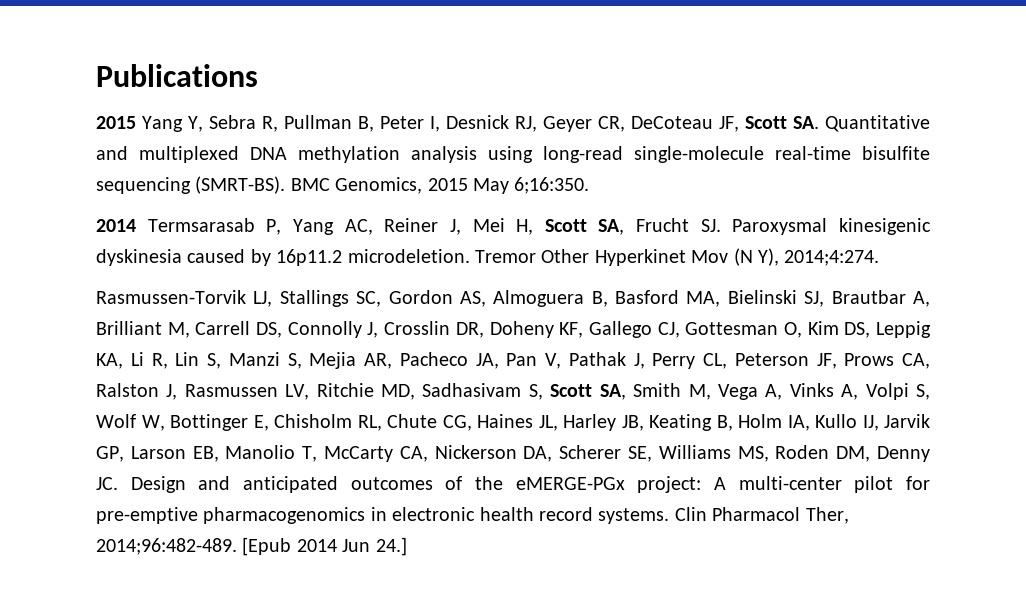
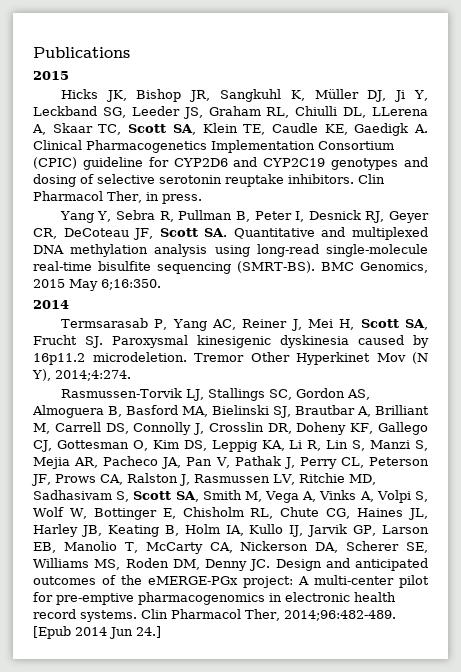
  Publications
- 2015 Yang Y, Sebra R, Pullman B, Peter I, Desnick RJ, Geyer CR, DeCoteau JF, Scott SA. Quantitative and multiplexed DNA methylation analysis using long-read single-molecule real-time bisulfite sequencing (SMRT-BS).
+ 2015
+ Hicks JK, Bishop JR, Sangkuhl K, Müller DJ, Ji Y, Leckband SG, Leeder JS, Graham RL, Chiulli DL, LLerena A, Skaar TC, Scott SA, Klein TE, Caudle KE, Gaedigk A. Clinical Pharmacogenetics Implementation Consortium (CPIC) guideline for CYP2D6 and CYP2C19 genotypes and dosing of selective serotonin reuptake inhibitors. Clin Pharmacol Ther, in press.
+ Yang Y, Sebra R, Pullman B, Peter I, Desnick RJ, Geyer CR, DeCoteau JF, Scott SA. Quantitative and multiplexed DNA methylation analysis using long-read single-molecule real-time bisulfite sequencing (SMRT-BS).
  BMC Genomics, 2015 May 6;16:350.
- 2014 Termsarasab P, Yang AC, Reiner J, Mei H, Scott SA, Frucht SJ. Paroxysmal kinesigenic dyskinesia caused by 16p11.2 microdeletion.
+ 2014
+ Termsarasab P, Yang AC, Reiner J, Mei H, Scott SA, Frucht SJ. Paroxysmal kinesigenic dyskinesia caused by 16p11.2 microdeletion.

